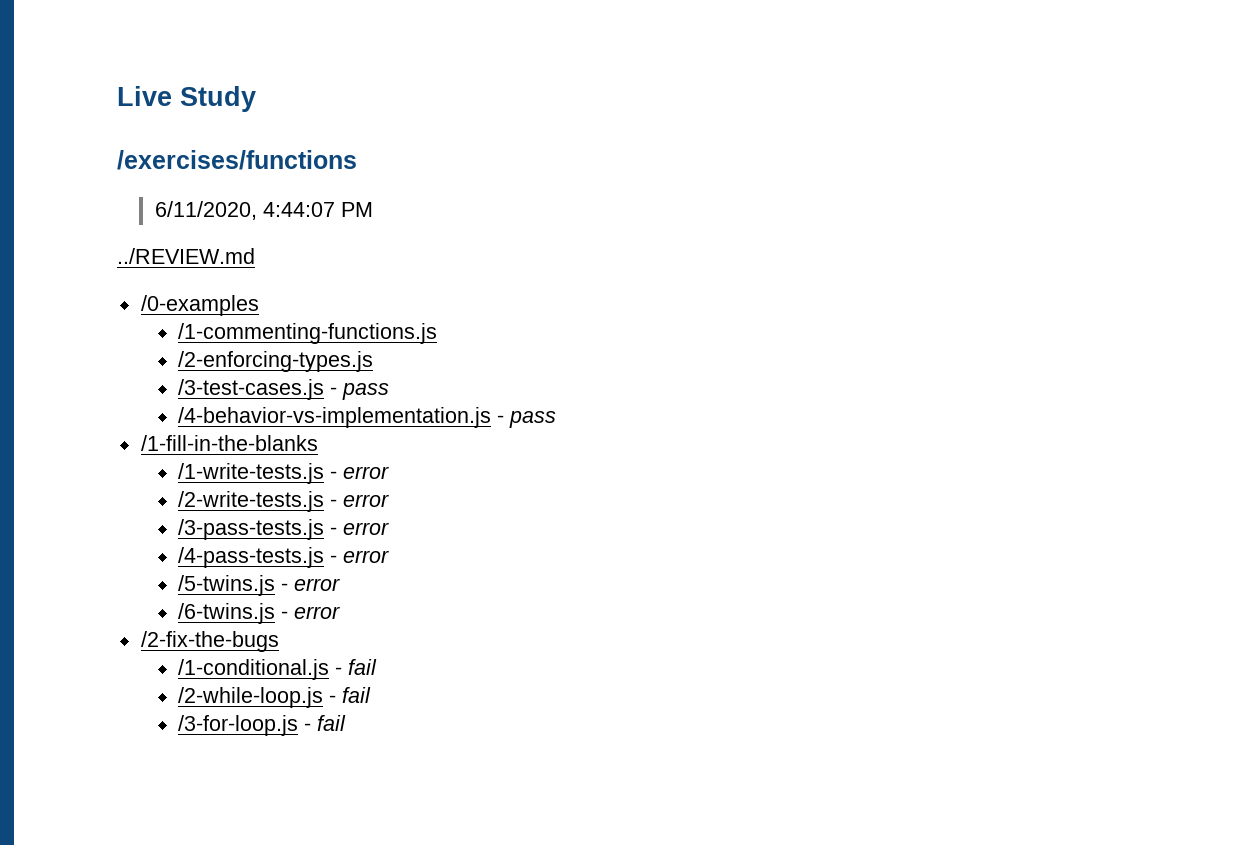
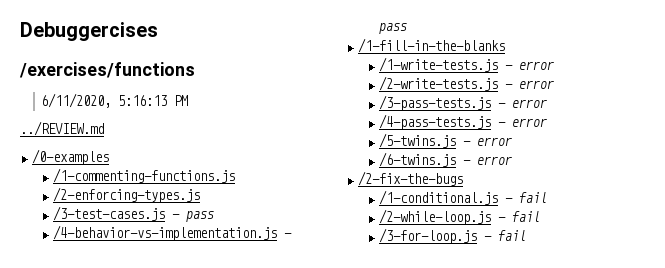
- Live Study
+ Debuggercises
- 6/11/2020, 4:44:07 PM
+ 6/11/2020, 5:16:13 PM

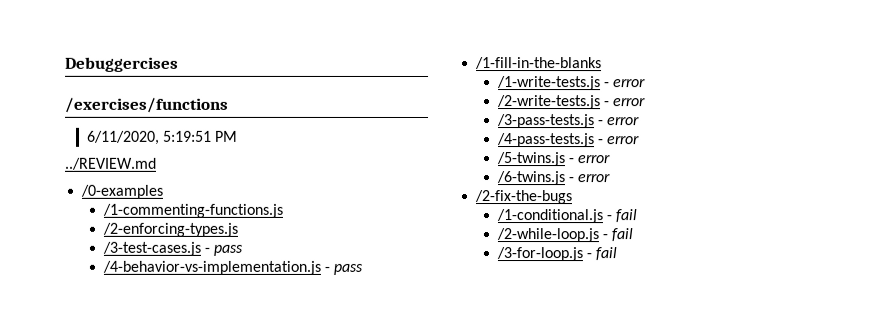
- 6/11/2020, 5:16:13 PM
+ 6/11/2020, 5:19:51 PM

